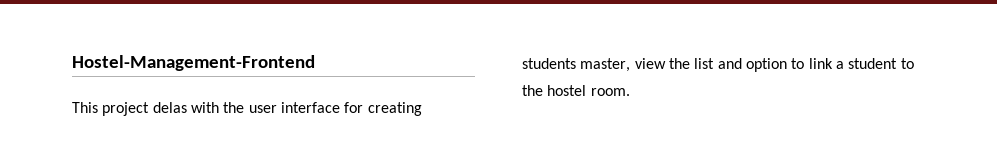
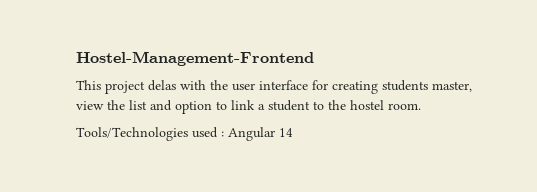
+ Tools/Technologies used : Angular 14

